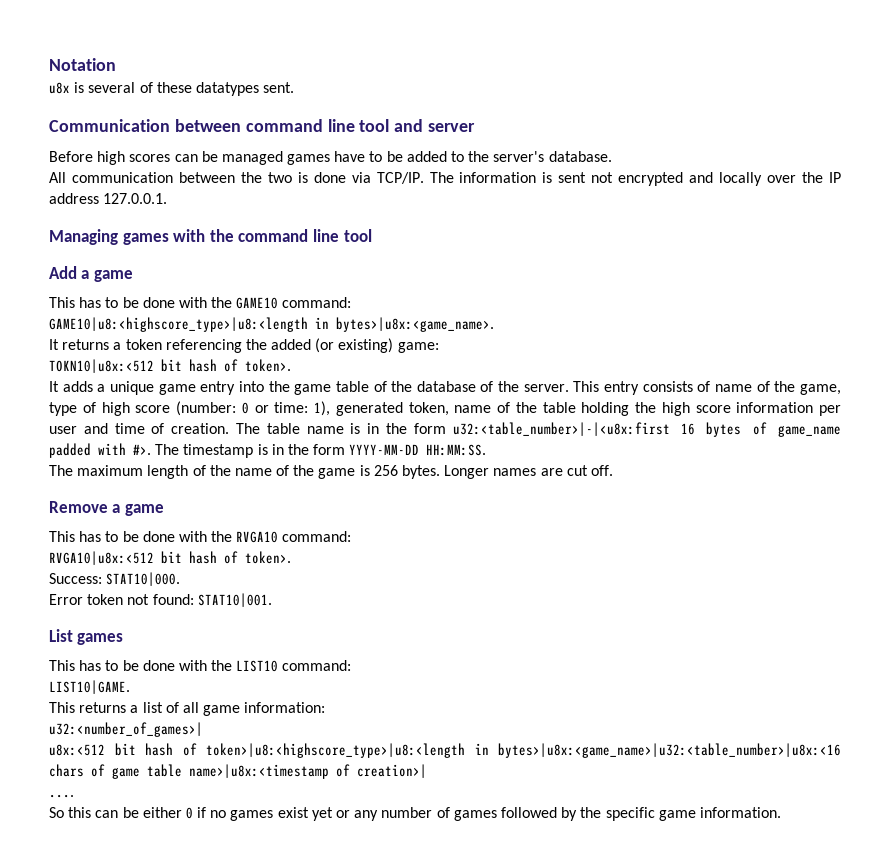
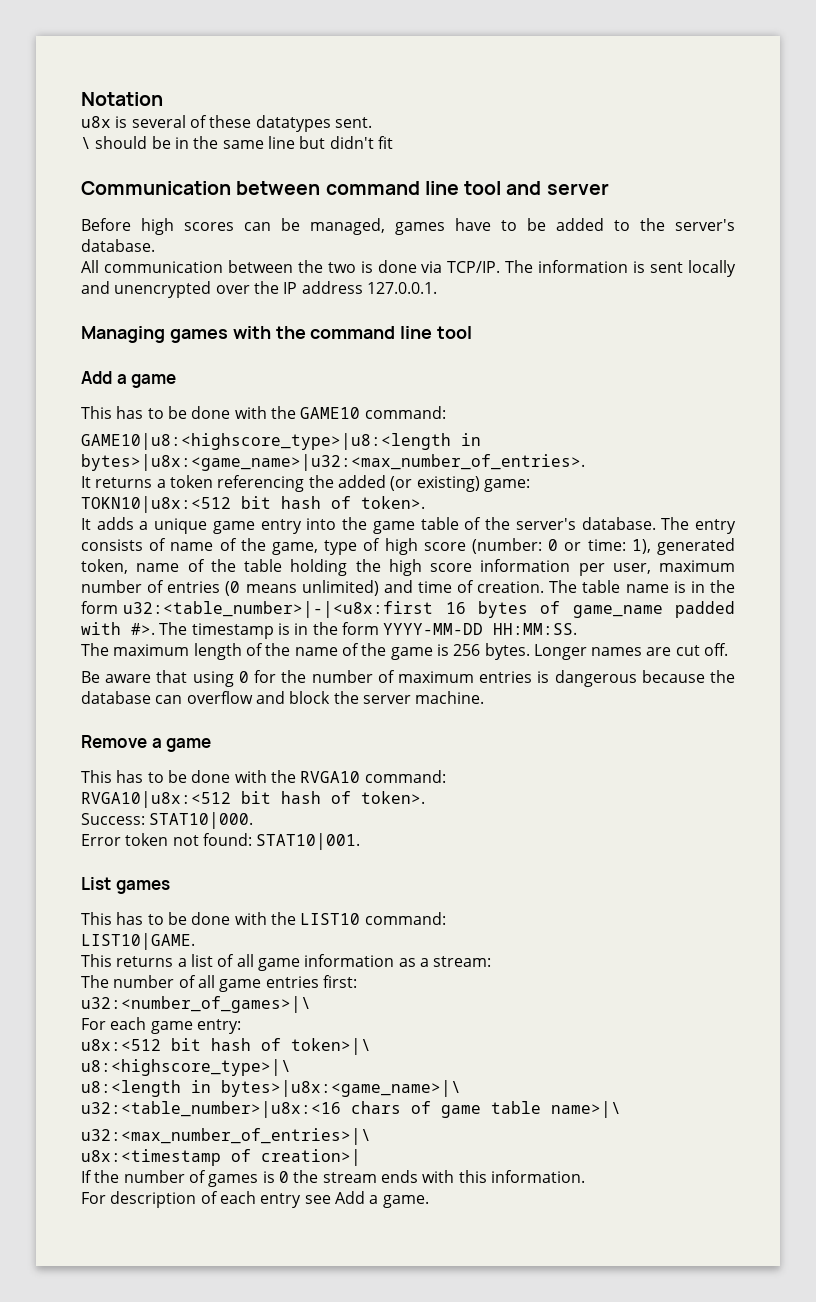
+ \ should be in the same line but didn't fit
- Before high scores can be managed games have to be added to the server's database.
+ Before high scores can be managed, games have to be added to the server's database.
- The information is sent not encrypted and locally over the IP address 127.0.0.1.
+ The information is sent locally and unencrypted over the IP address 127.0.0.1.
- GAME10|u8:<highscore_type>|u8:<length in bytes>|u8x:<game_name>.
+ GAME10|u8:<highscore_type>|u8:<length in bytes>|u8x:<game_name>|u32:<max_number_of_entries>.
- It adds a unique game entry into the game table of the database of the server. This entry consists of name of the game, type of high score (number: 0 or time: 1), generated token, name of the table holding the high score information per user and time of creation.
+ It adds a unique game entry into the game table of the server's database. The entry consists of name of the game, type of high score (number: 0 or time: 1), generated token, name of the table holding the high score information per user, maximum number of entries (0 means unlimited) and time of creation.
+ Be aware that using 0 for the number of maximum entries is dangerous because the database can overflow and block the server machine.
- This returns a list of all game information:
- u32:<number_of_games>|
- u8x:<512 bit hash of token>|u8:<highscore_type>|u8:<length in bytes>|u8x:<game_name>|u32:<table_number>|u8x:<16 chars of game table name>|u8x:<timestamp of creation>|
+ This returns a list of all game information as a stream:
+ The number of all game entries first:
+ u32:<number_of_games>|\
+ For each game entry:
+ u8x:<512 bit hash of token>|\
+ u8:<highscore_type>|\
+ u8:<length in bytes>|u8x:<game_name>|\
+ u32:<table_number>|u8x:<16 chars of game table name>|\
+ u32:<max_number_of_entries>|\
+ u8x:<timestamp of creation>|
- ....
- So this can be either 0 if no games exist yet or any number of games followed by the specific game information.
+ If the number of games is 0 the stream ends with this information.
+ For description of each entry see Add a game.

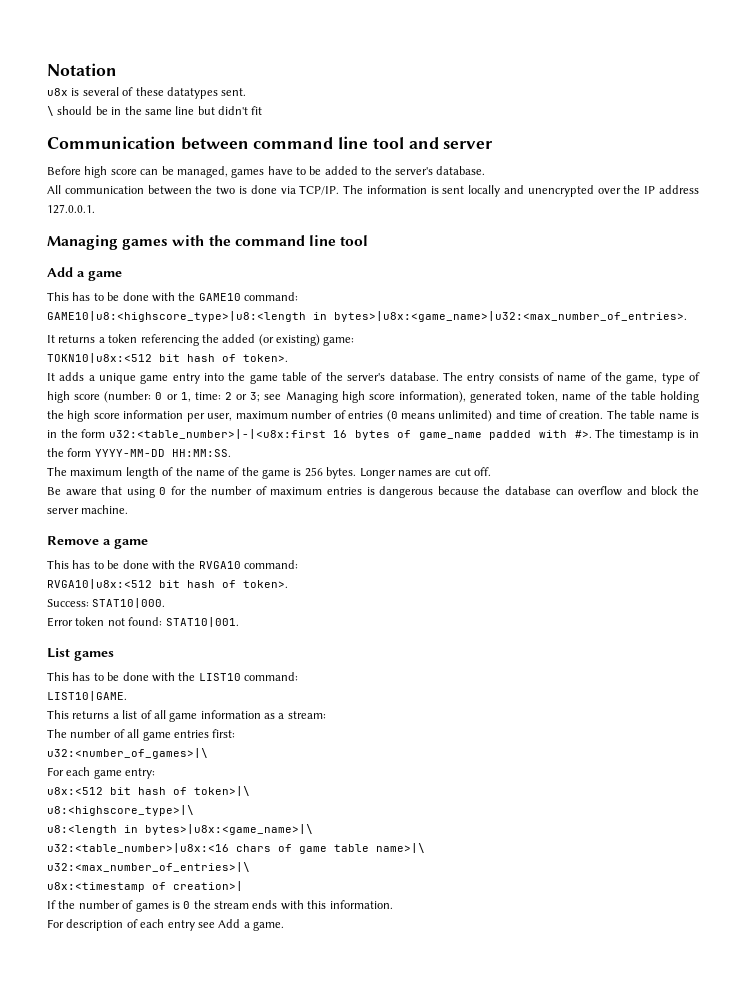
- Before high scores can be managed, games have to be added to the server's database.
+ Before high score can be managed, games have to be added to the server's database.
- The entry consists of name of the game, type of high score (number: 0 or time: 1), generated token, name of the table holding the high score information per user, maximum number of entries (0 means unlimited) and time of creation.
+ The entry consists of name of the game, type of high score (number: 0 or 1, time: 2 or 3; see Managing high score information), generated token, name of the table holding the high score information per user, maximum number of entries (0 means unlimited) and time of creation.

